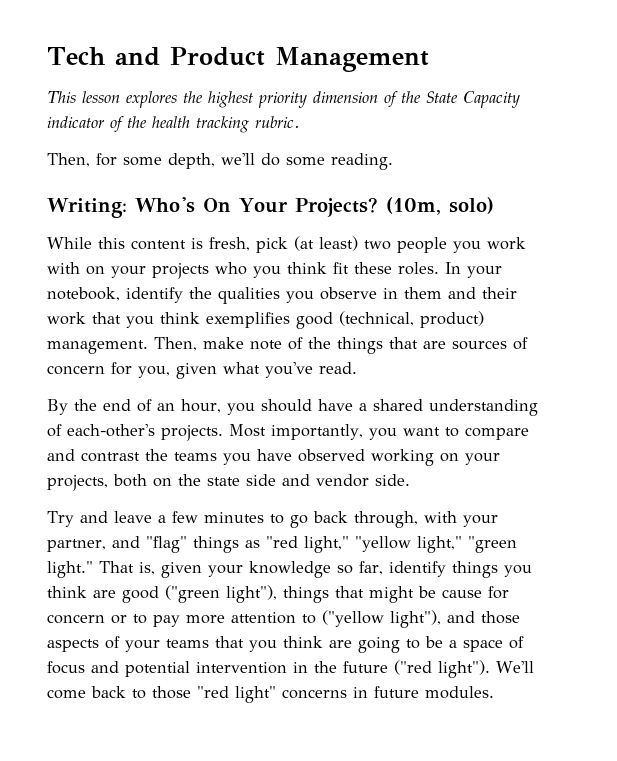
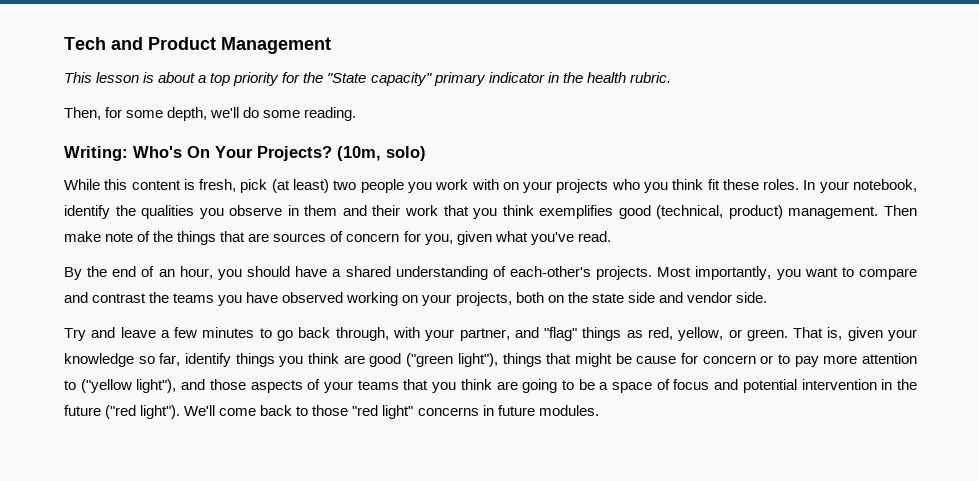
- This lesson explores the highest priority dimension of the State Capacity indicator of the health tracking rubric.
+ This lesson is about a top priority for the "State capacity" primary indicator in the health rubric.
- Then, make note of the things that are sources of concern for you, given what you've read.
+ Then make note of the things that are sources of concern for you, given what you've read.
- Try and leave a few minutes to go back through, with your partner, and "flag" things as "red light," "yellow light," "green light."
+ Try and leave a few minutes to go back through, with your partner, and "flag" things as red, yellow, or green.

